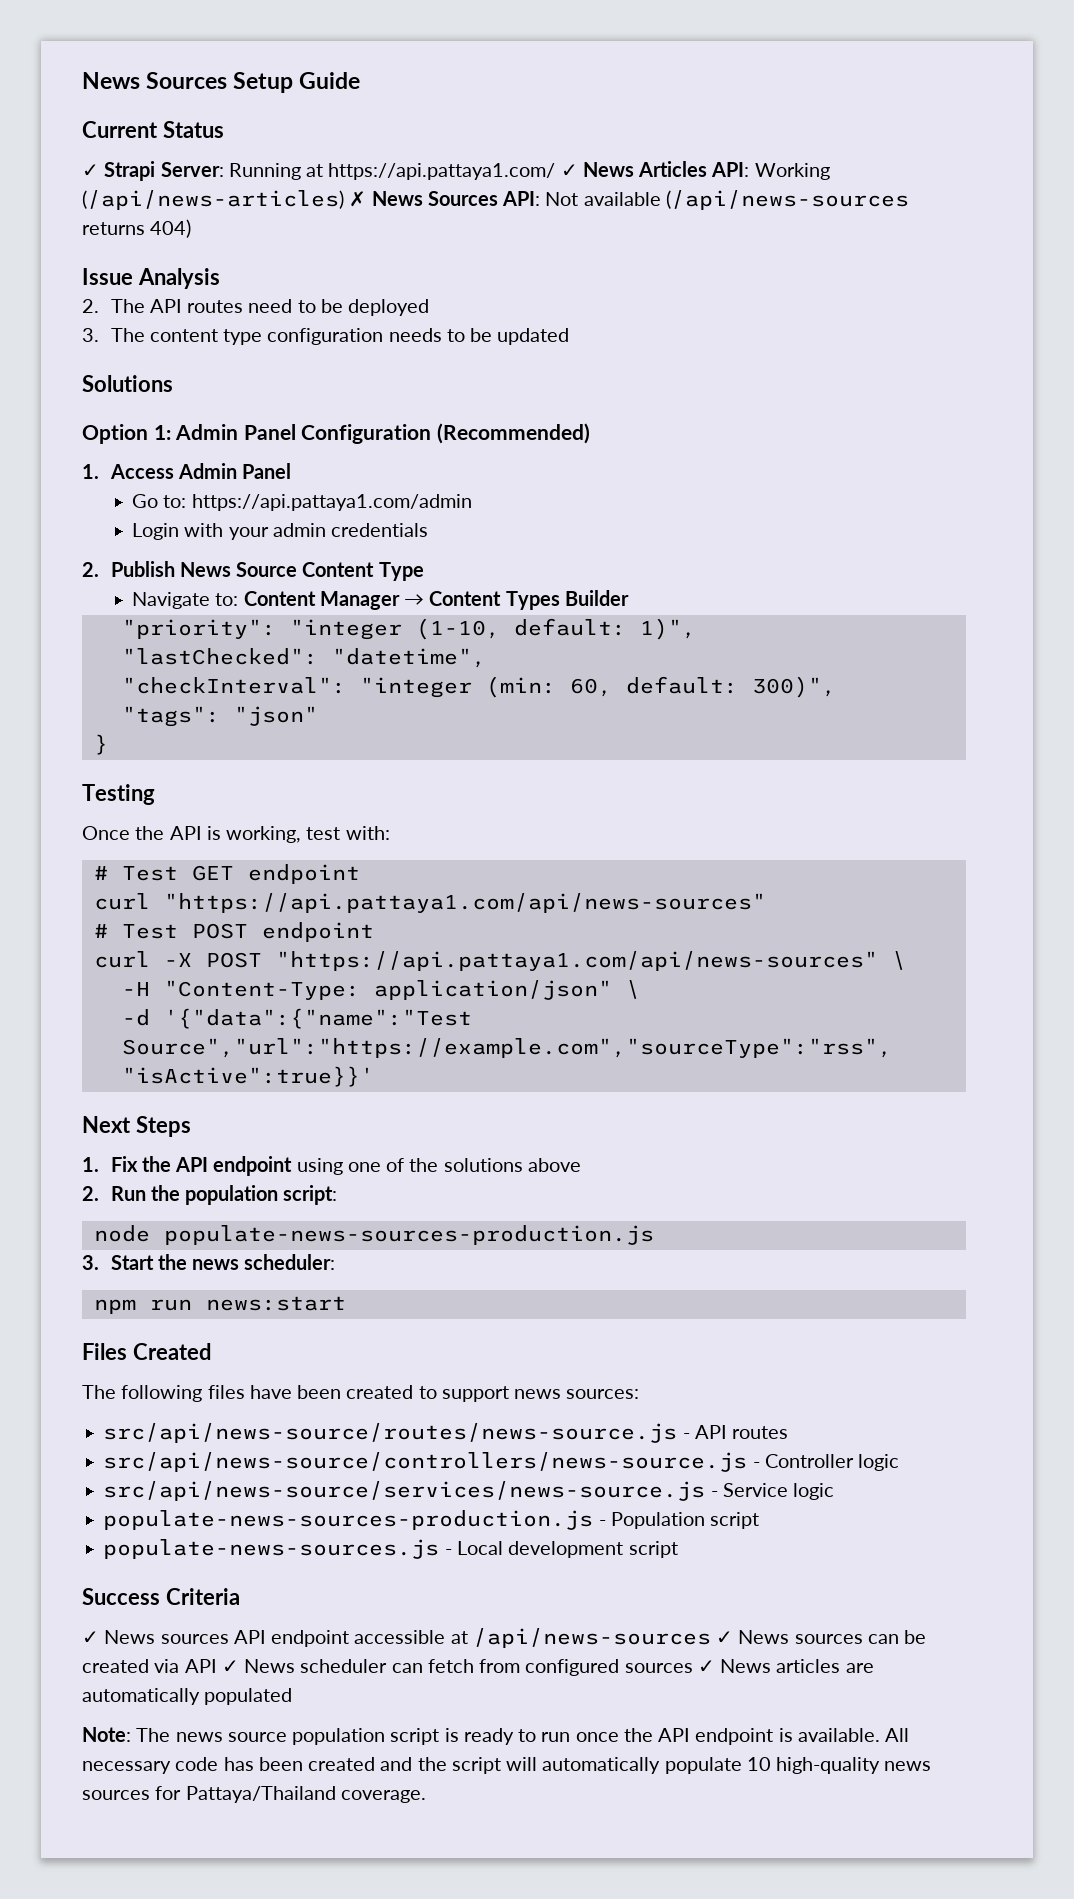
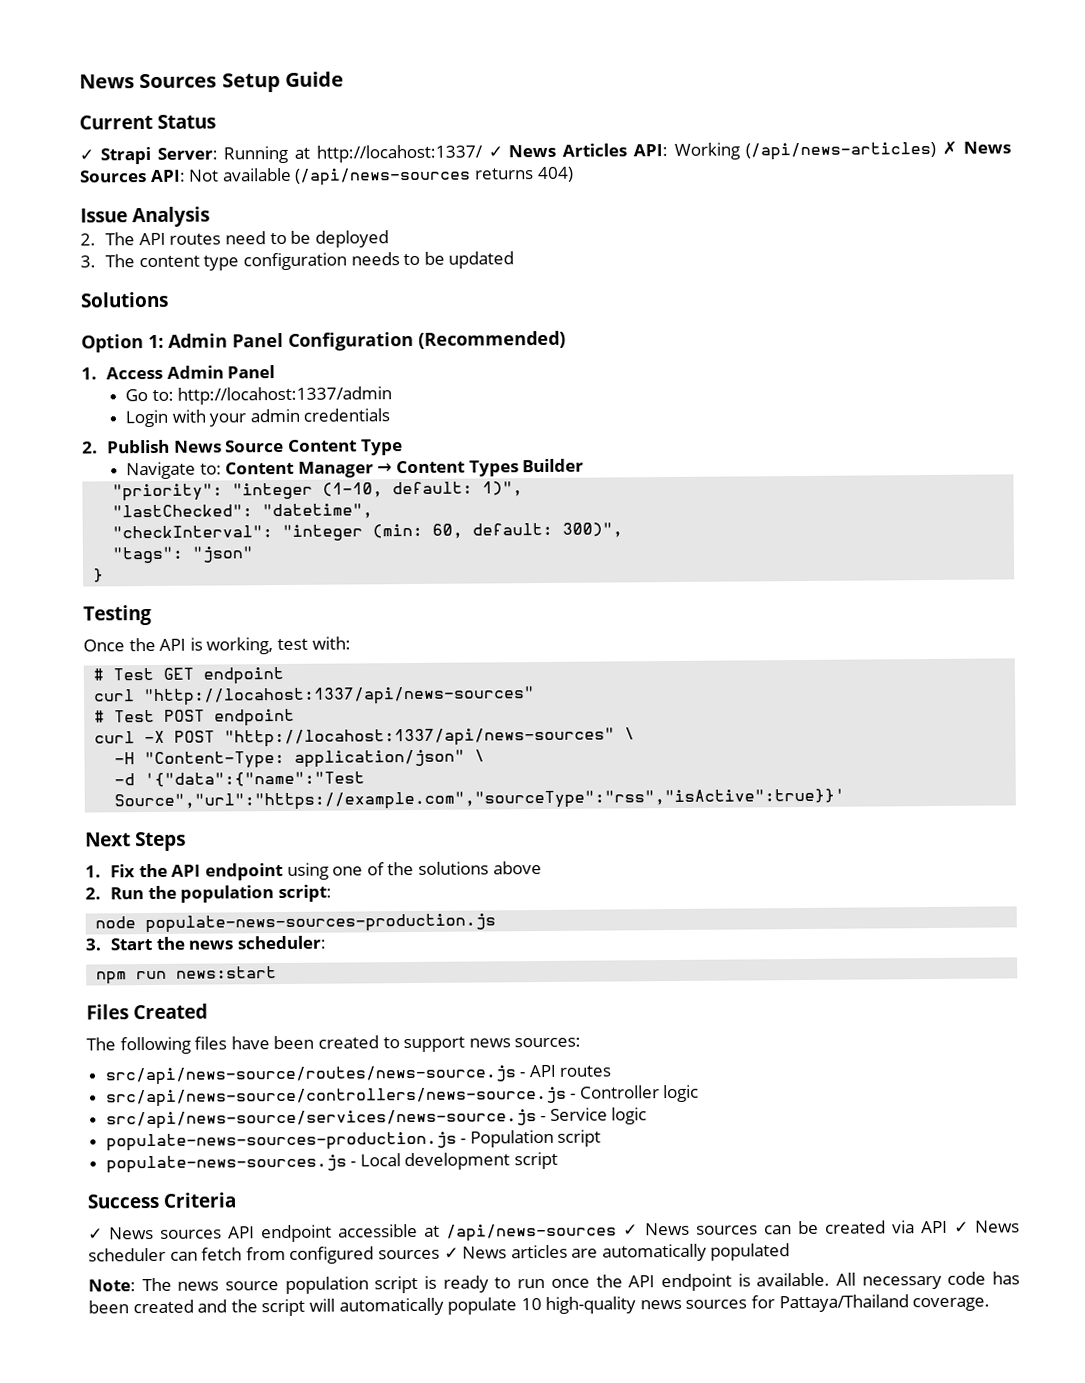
- ✓ Strapi Server: Running at https://api.pattaya1.com/ ✓ News Articles API: Working (/api/news-articles) ✗ News Sources API: Not available (/api/news-sources returns 404)
+ ✓ Strapi Server: Running at http://locahost:1337/ ✓ News Articles API: Working (/api/news-articles) ✗ News Sources API: Not available (/api/news-sources returns 404)
- Go to: https://api.pattaya1.com/admin
+ Go to: http://locahost:1337/admin
- curl "https://api.pattaya1.com/api/news-sources"
+ curl "http://locahost:1337/api/news-sources"
- curl -X POST "https://api.pattaya1.com/api/news-sources" \
+ curl -X POST "http://locahost:1337/api/news-sources" \

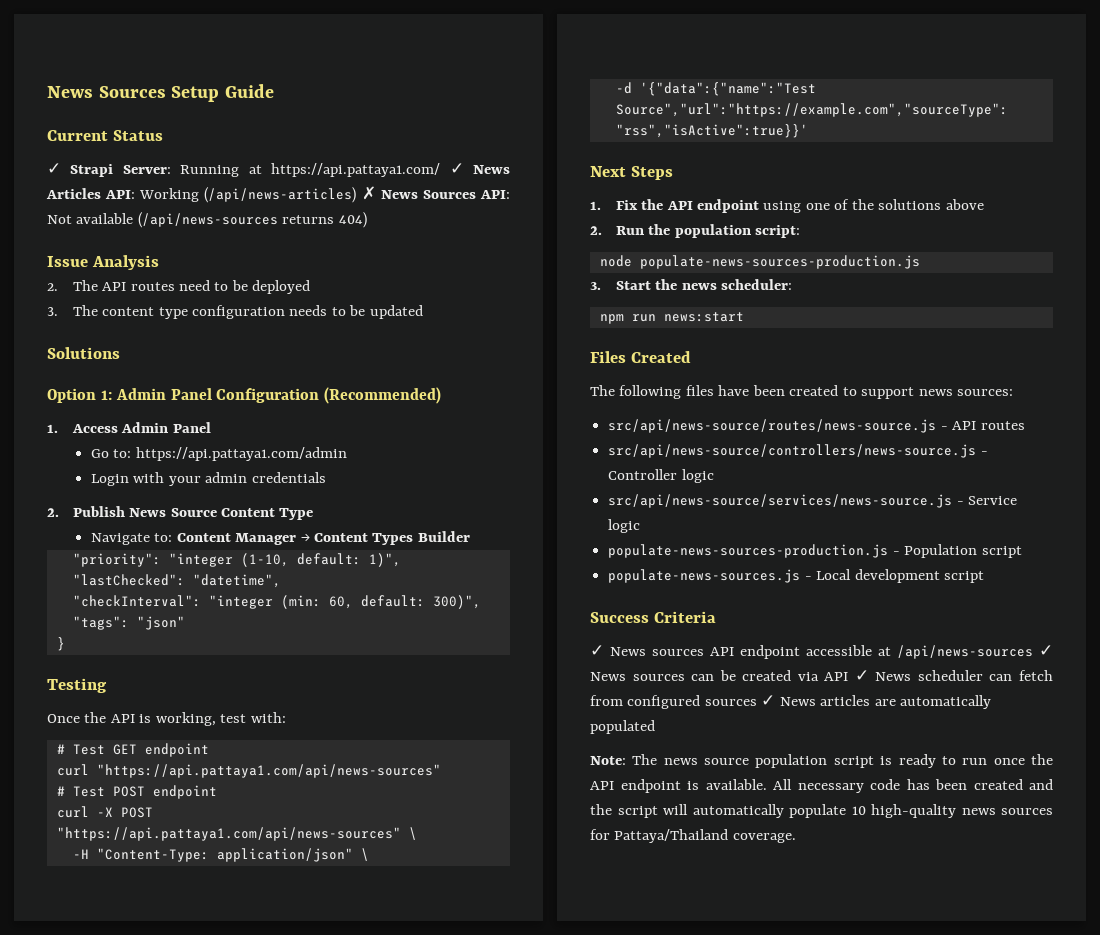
- ✓ Strapi Server: Running at http://locahost:1337/ ✓ News Articles API: Working (/api/news-articles) ✗ News Sources API: Not available (/api/news-sources returns 404)
+ ✓ Strapi Server: Running at https://api.pattaya1.com/ ✓ News Articles API: Working (/api/news-articles) ✗ News Sources API: Not available (/api/news-sources returns 404)
- Go to: http://locahost:1337/admin
+ Go to: https://api.pattaya1.com/admin
- curl "http://locahost:1337/api/news-sources"
+ curl "https://api.pattaya1.com/api/news-sources"
- curl -X POST "http://locahost:1337/api/news-sources" \
+ curl -X POST "https://api.pattaya1.com/api/news-sources" \

